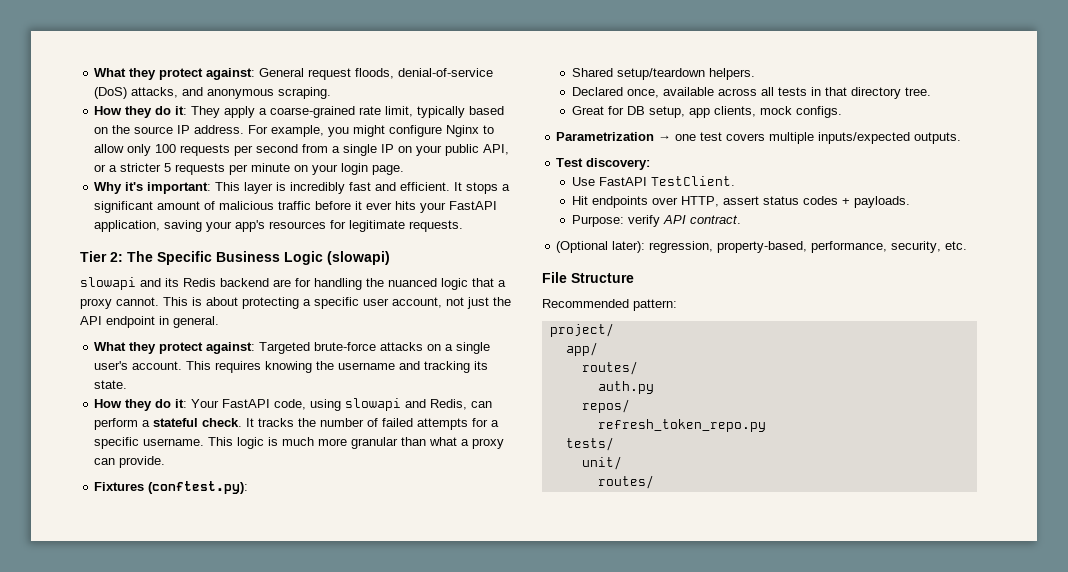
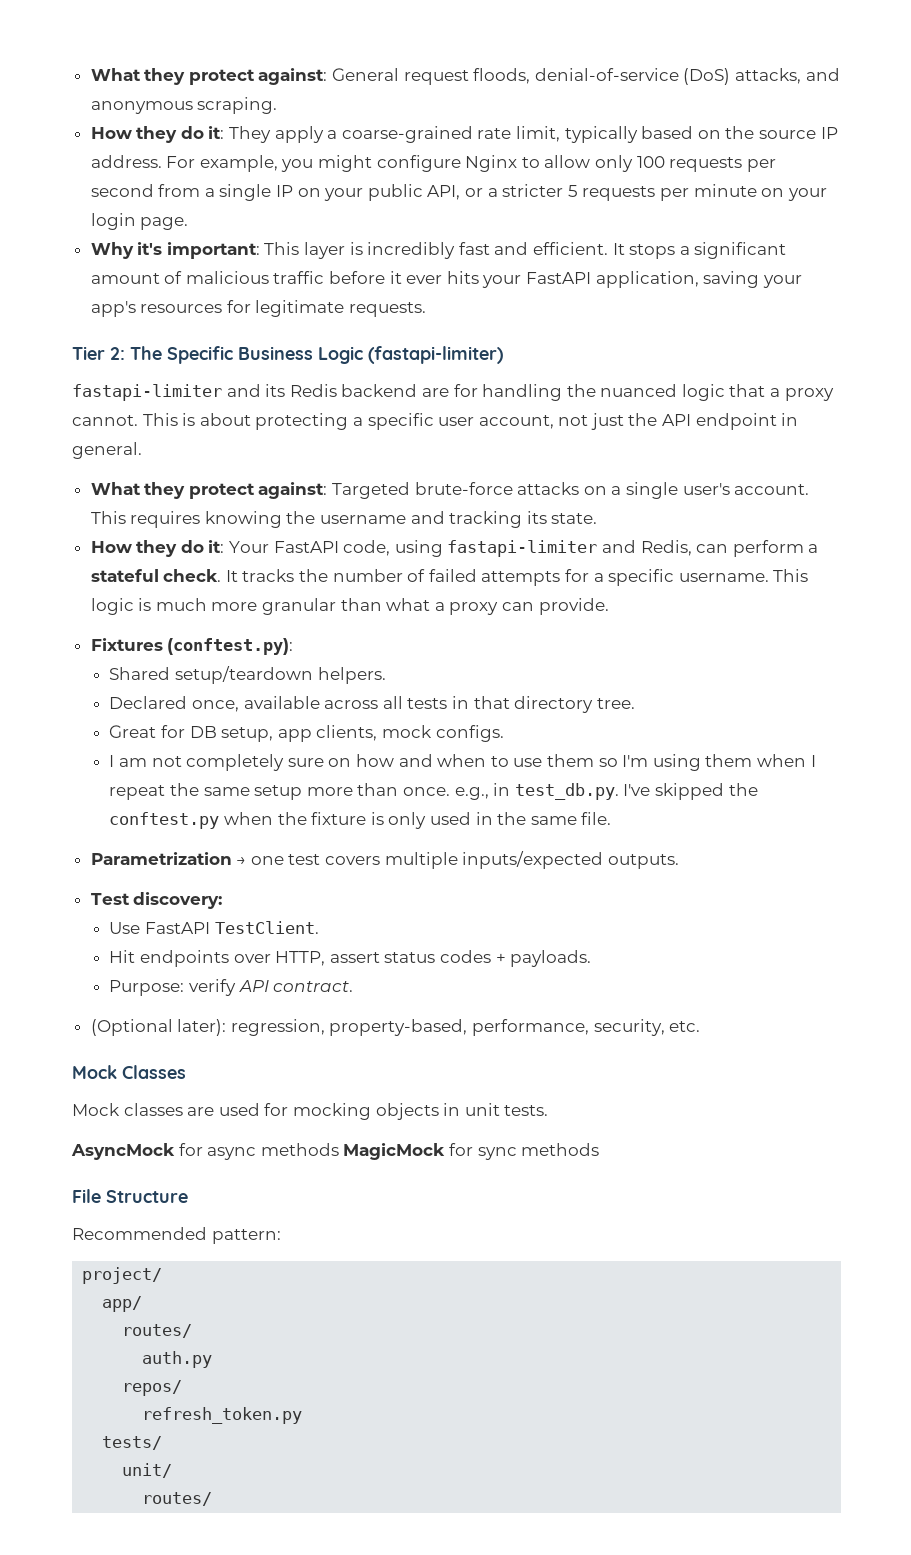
- Tier 2: The Specific Business Logic (slowapi)
- slowapi and its Redis backend are for handling the nuanced logic that a proxy cannot.
+ Tier 2: The Specific Business Logic (fastapi-limiter)
+ fastapi-limiter and its Redis backend are for handling the nuanced logic that a proxy cannot.
- How they do it: Your FastAPI code, using slowapi and Redis, can perform a stateful check.
+ How they do it: Your FastAPI code, using fastapi-limiter and Redis, can perform a stateful check.
+ I am not completely sure on how and when to use them so I'm using them when I repeat the same setup more than once. e.g., in test_db.py. I've skipped the conftest.py when the fixture is only used in the same file.
+ Mock Classes
+ Mock classes are used for mocking objects in unit tests.
+ AsyncMock for async methods MagicMock for sync methods
- refresh_token_repo.py
+ refresh_token.py

